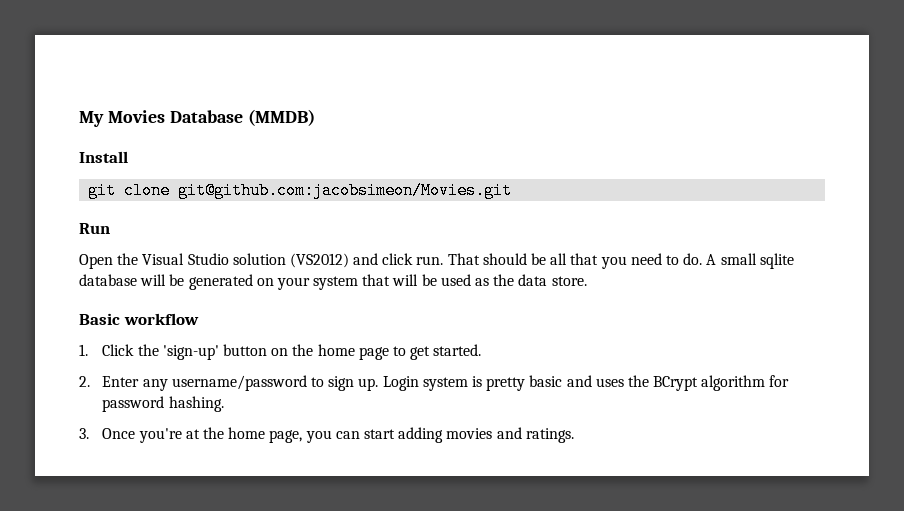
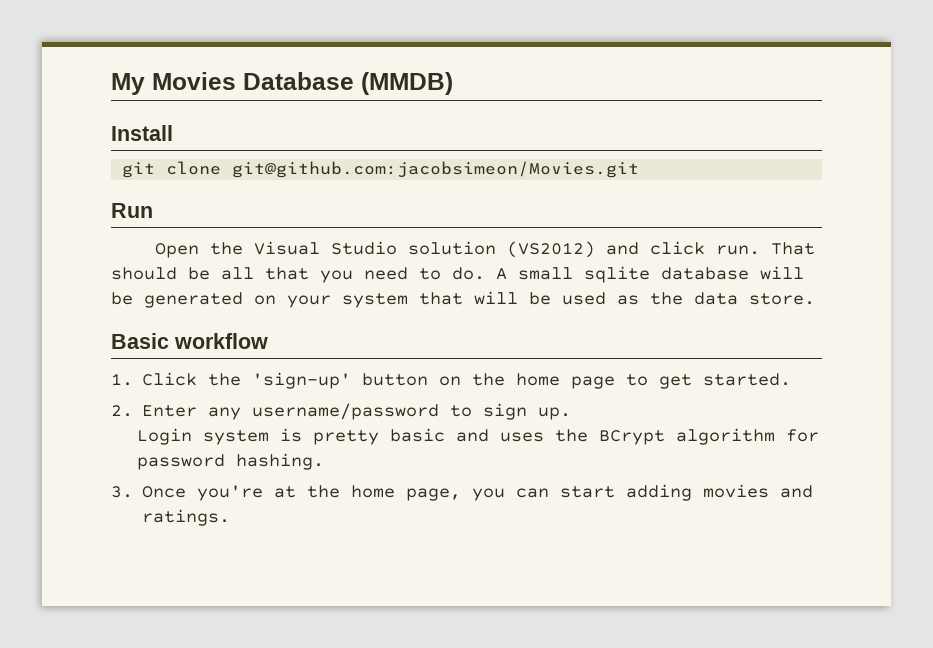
- 2. Enter any username/password to sign up. Login system is pretty basic and uses the BCrypt algorithm for password hashing.
+ 2. Enter any username/password to sign up.
+ Login system is pretty basic and uses the BCrypt algorithm for password hashing.

